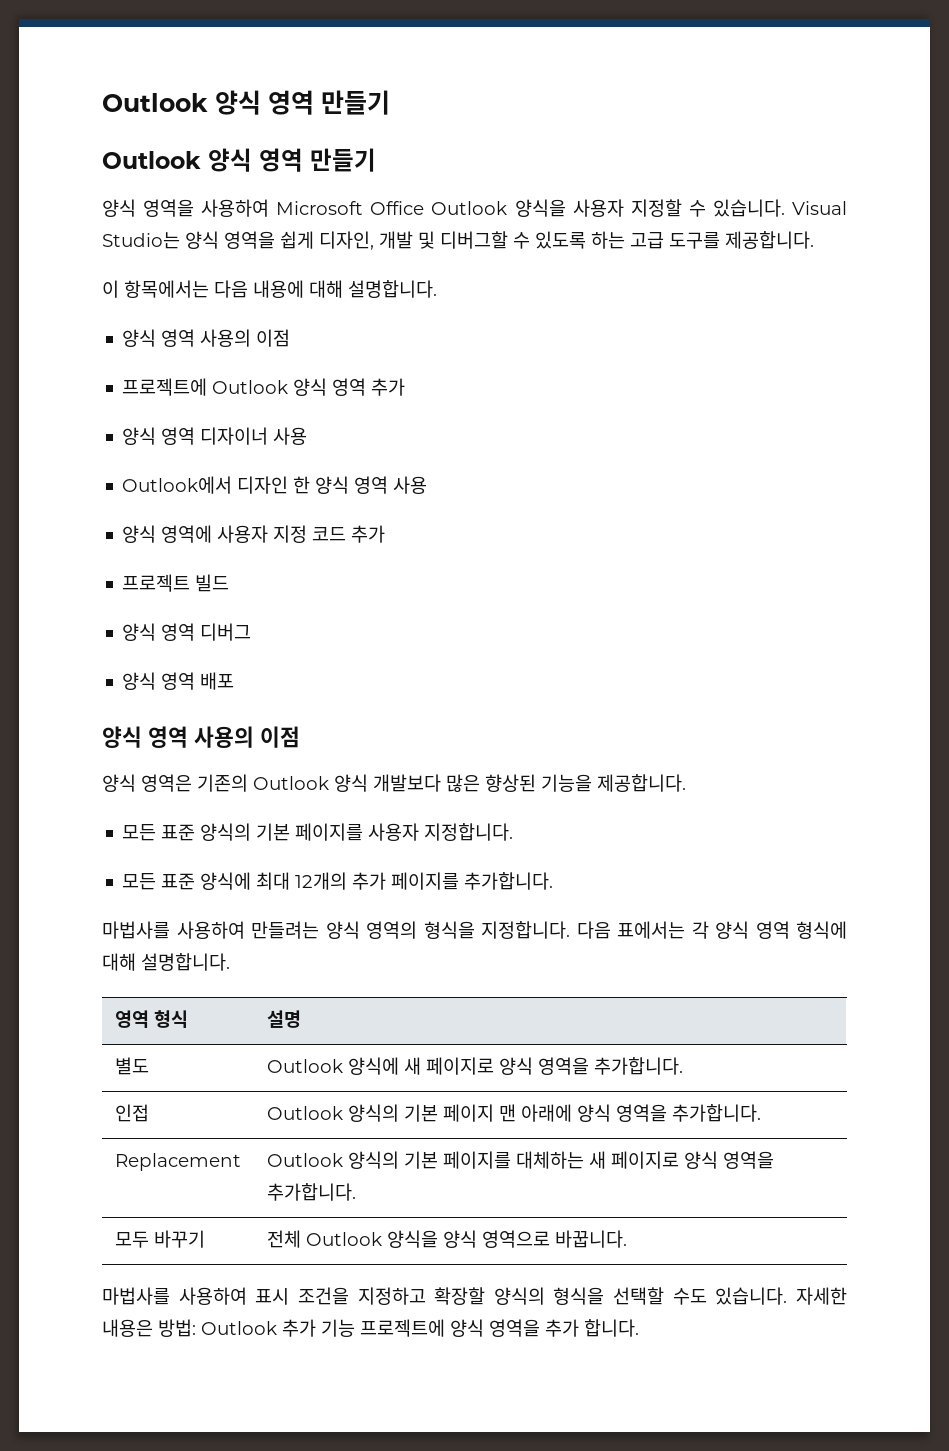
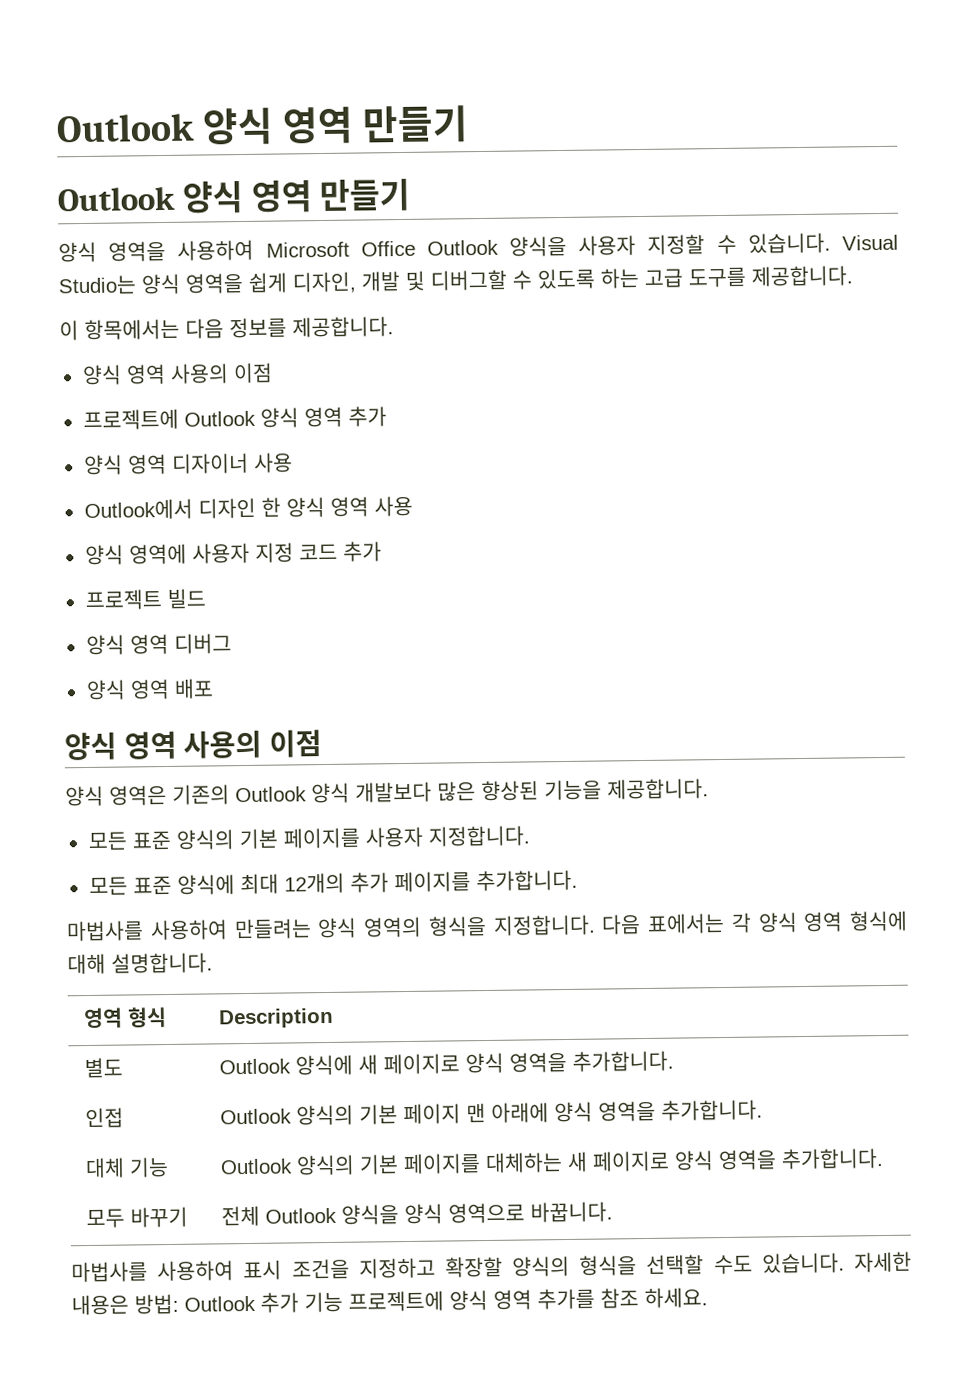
- 이 항목에서는 다음 내용에 대해 설명합니다.
+ 이 항목에서는 다음 정보를 제공합니다.
- 영역 형식 | 설명
+ 영역 형식 | Description
- Replacement | Outlook 양식의 기본 페이지를 대체하는 새 페이지로 양식 영역을 추가합니다.
+ 대체 기능 | Outlook 양식의 기본 페이지를 대체하는 새 페이지로 양식 영역을 추가합니다.
- 자세한 내용은 방법: Outlook 추가 기능 프로젝트에 양식 영역을 추가 합니다.
+ 자세한 내용은 방법: Outlook 추가 기능 프로젝트에 양식 영역 추가를 참조 하세요.

